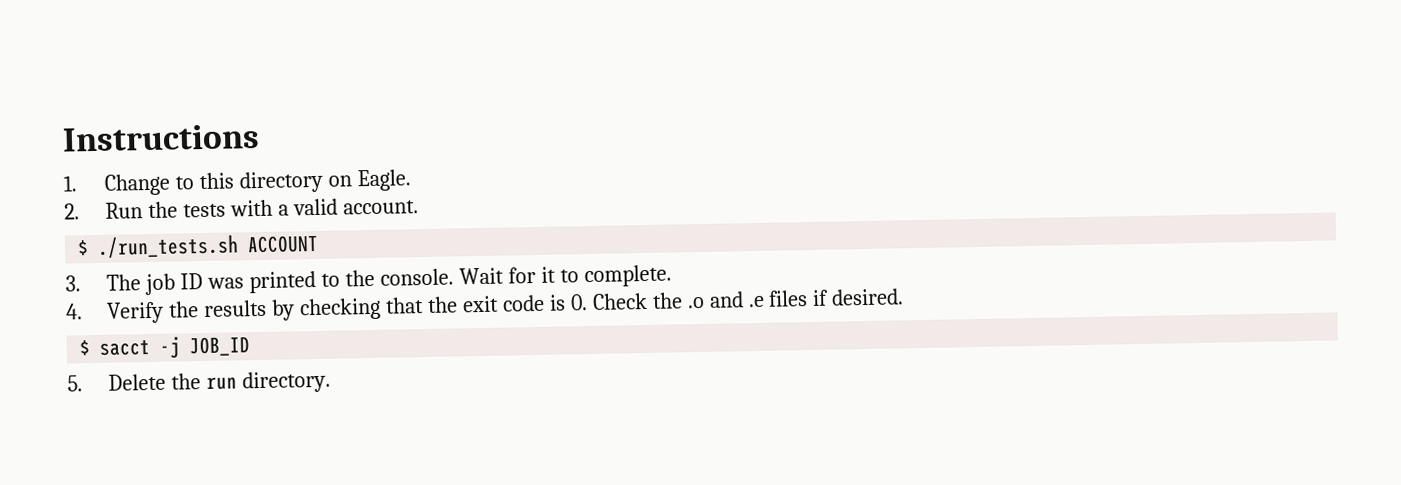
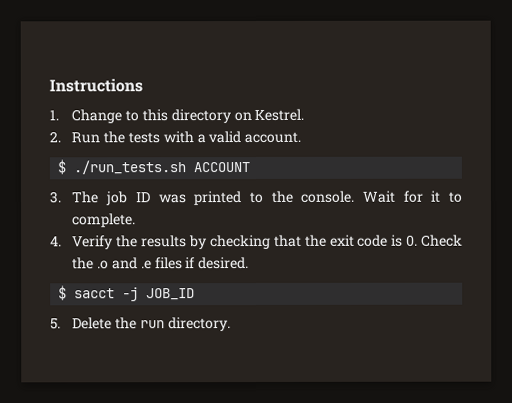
- 1. Change to this directory on Eagle.
+ 1. Change to this directory on Kestrel.

